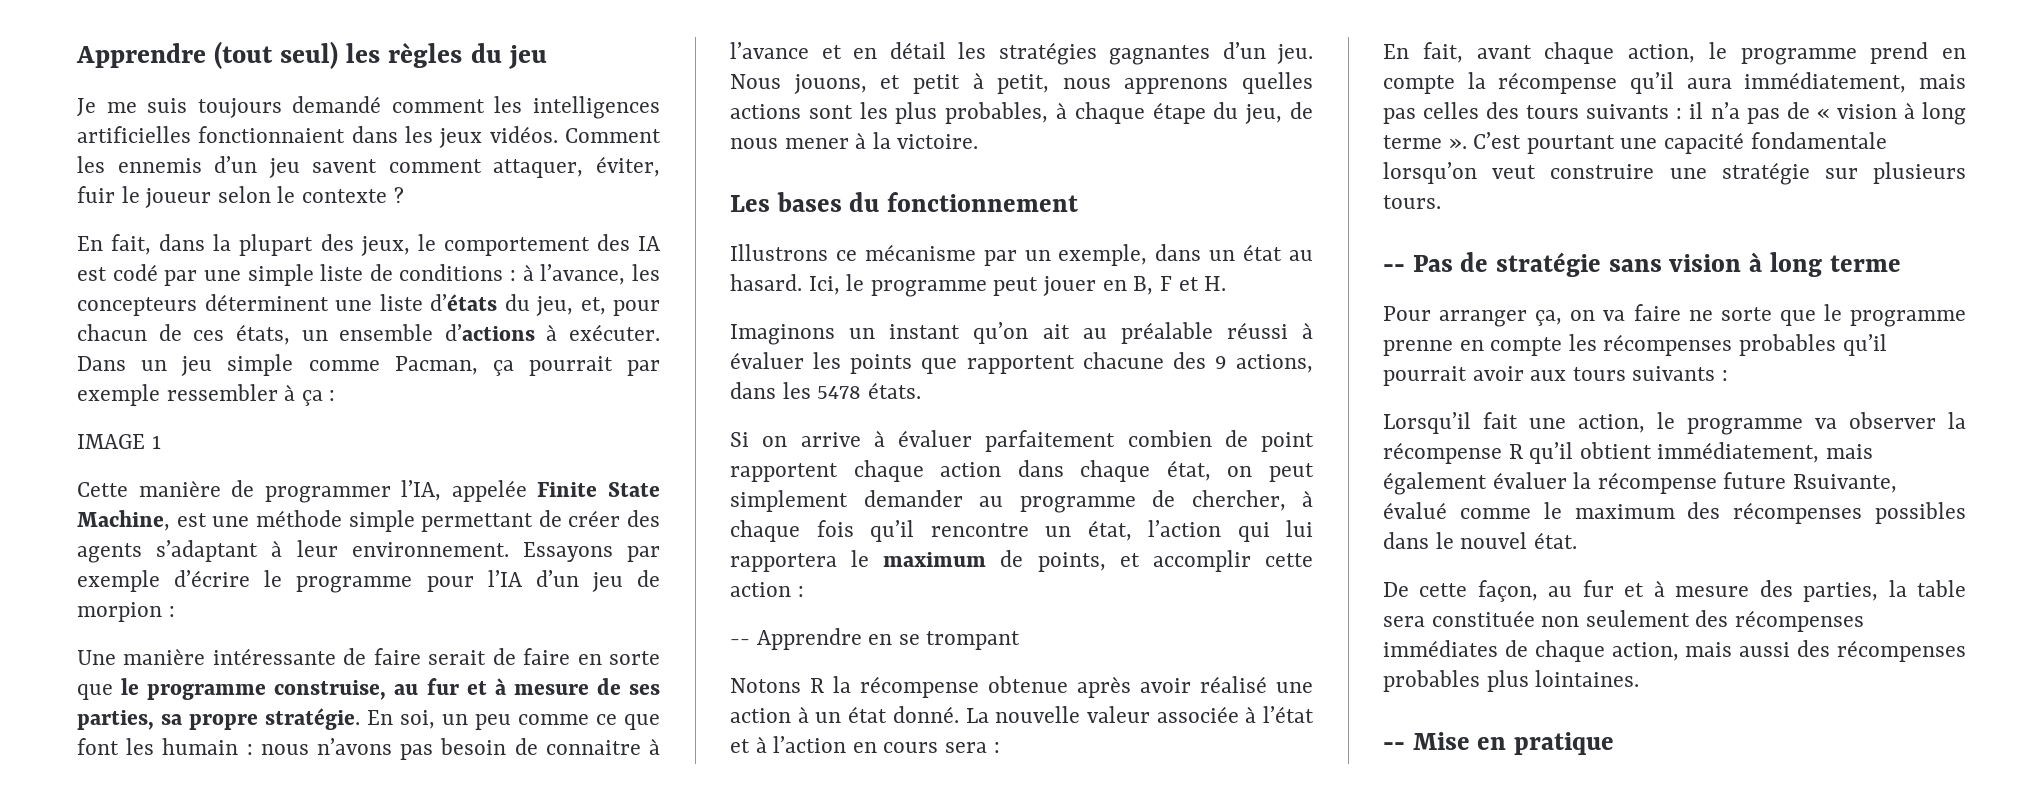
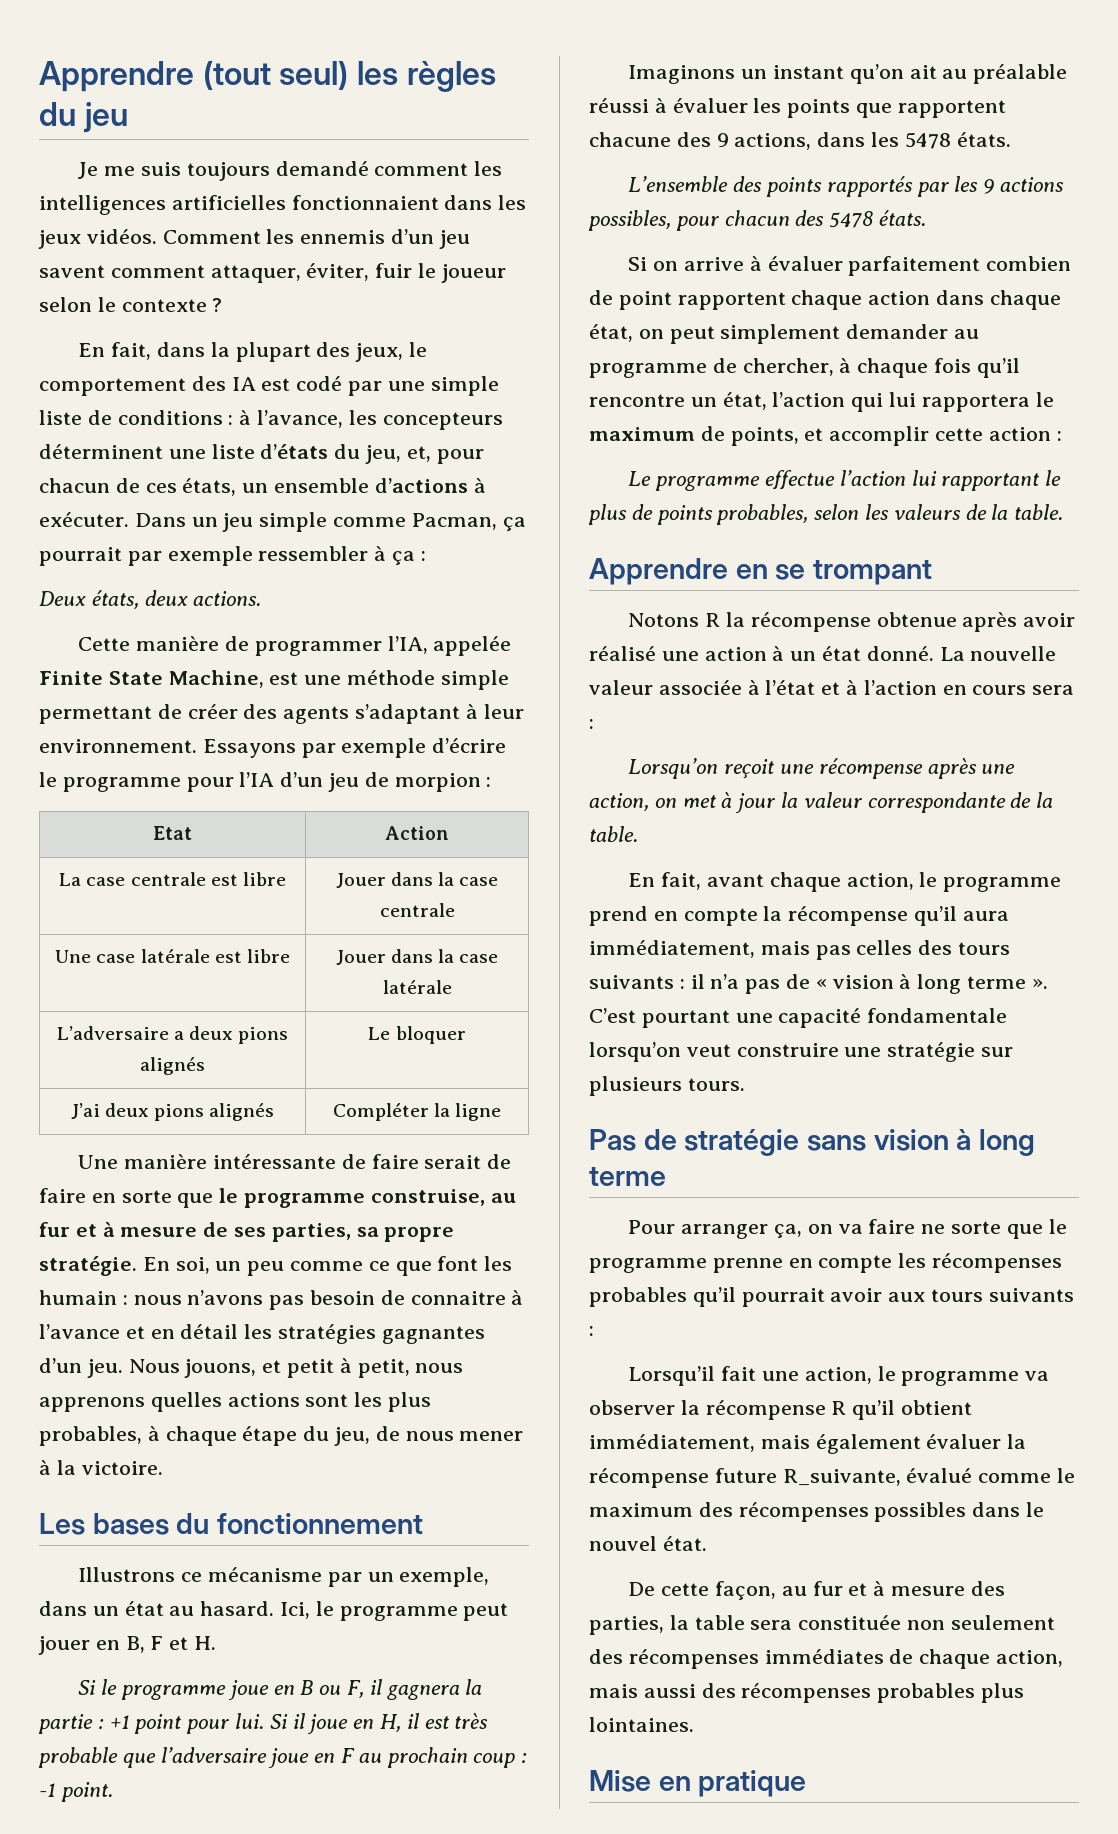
- IMAGE 1
+ Deux états, deux actions.
+ Etat | Action
+ La case centrale est libre | Jouer dans la case centrale
+ Une case latérale est libre | Jouer dans la case latérale
+ L’adversaire a deux pions alignés | Le bloquer
+ J’ai deux pions alignés | Compléter la ligne
+ Si le programme joue en B ou F, il gagnera la partie : +1 point pour lui. Si il joue en H, il est très probable que l’adversaire joue en F au prochain coup : -1 point.
+ L’ensemble des points rapportés par les 9 actions possibles, pour chacun des 5478 états.
- -- Apprendre en se trompant
+ Le programme effectue l’action lui rapportant le plus de points probables, selon les valeurs de la table.
+ Apprendre en se trompant
+ Lorsqu’on reçoit une récompense après une action, on met à jour la valeur correspondante de la table.
- -- Pas de stratégie sans vision à long terme
+ Pas de stratégie sans vision à long terme
- Lorsqu’il fait une action, le programme va observer la récompense R qu’il obtient immédiatement, mais également évaluer la récompense future Rsuivante, évalué comme le maximum des récompenses possibles dans le nouvel état.
+ Lorsqu’il fait une action, le programme va observer la récompense R qu’il obtient immédiatement, mais également évaluer la récompense future R_suivante, évalué comme le maximum des récompenses possibles dans le nouvel état.
- -- Mise en pratique
+ Mise en pratique

